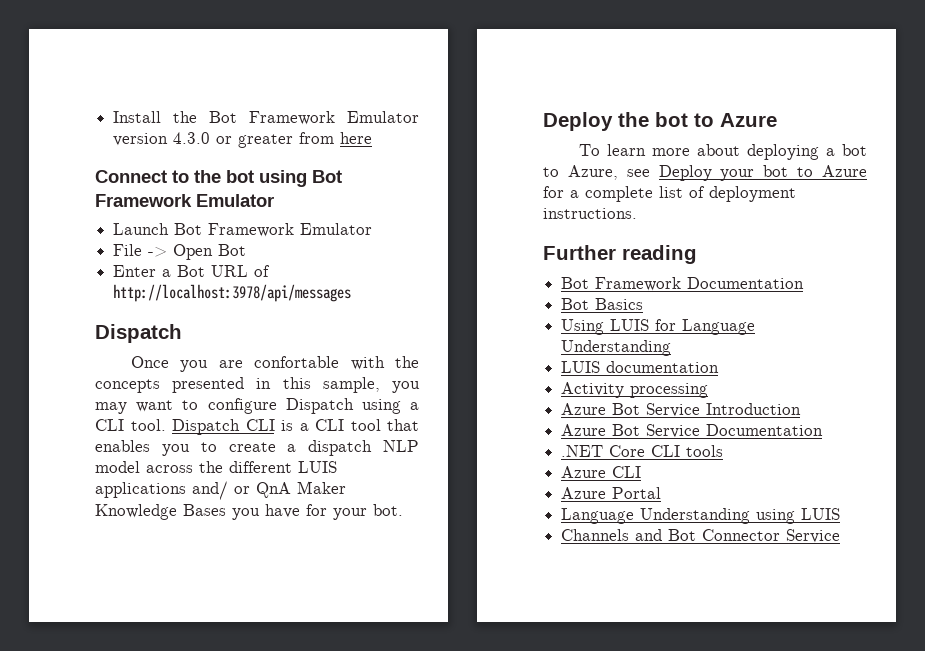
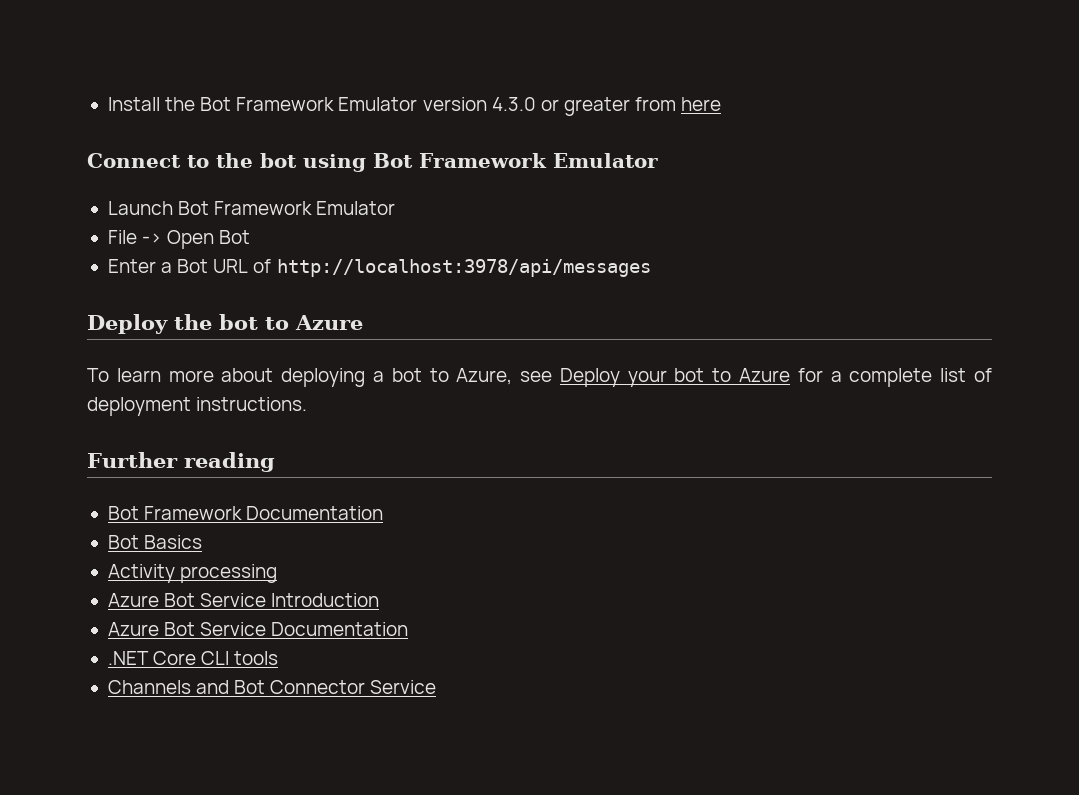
  Enter a Bot URL of http://localhost:3978/api/messages
- Dispatch
- Once you are confortable with the concepts presented in this sample, you may want to configure Dispatch using a CLI tool. Dispatch CLI is a CLI tool that enables you to create a dispatch NLP model across the different LUIS applications and/ or QnA Maker Knowledge Bases you have for your bot.
- Using LUIS for Language Understanding
- LUIS documentation
- Azure CLI
- Azure Portal
- Language Understanding using LUIS

